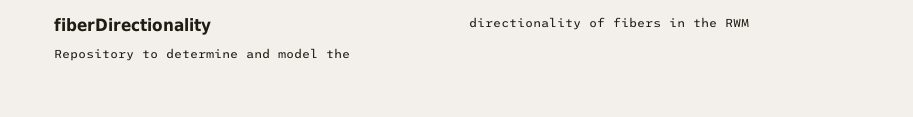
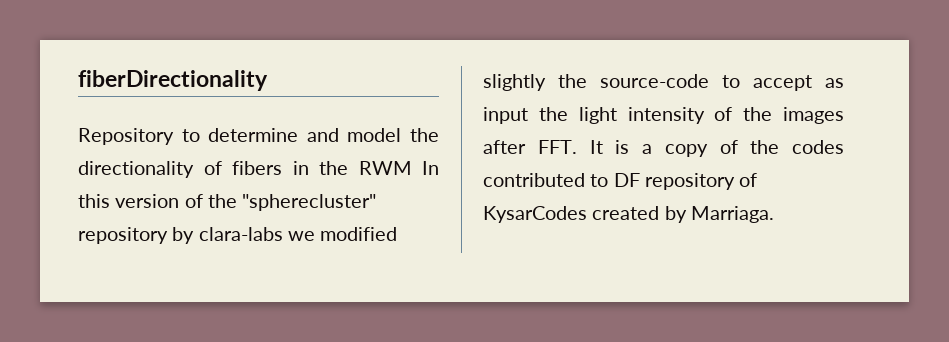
- Repository to determine and model the directionality of fibers in the RWM
+ Repository to determine and model the directionality of fibers in the RWM In this version of the "spherecluster" repository by clara-labs we modified slightly the source-code to accept as input the light intensity of the images after FFT. It is a copy of the codes contributed to DF repository of KysarCodes created by Marriaga.

